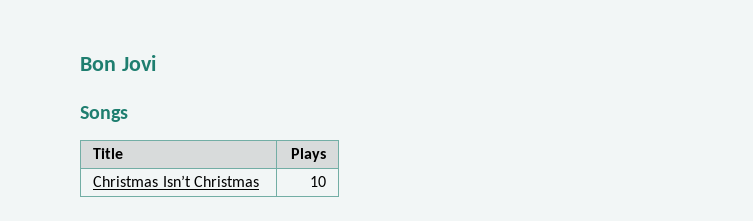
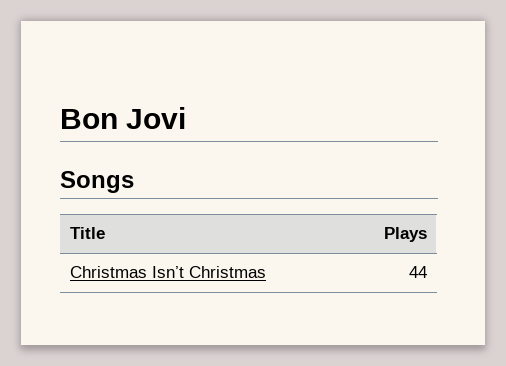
- Christmas Isn’t Christmas | 10
+ Christmas Isn’t Christmas | 44

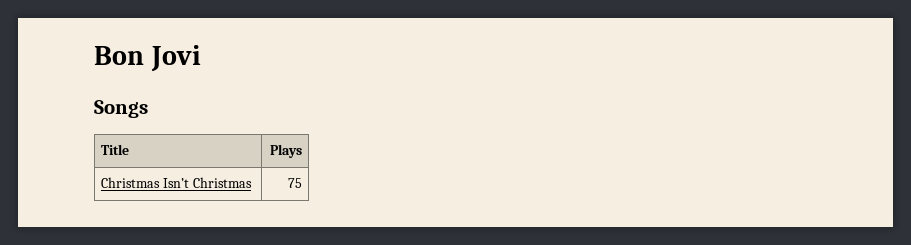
- Christmas Isn’t Christmas | 44
+ Christmas Isn’t Christmas | 75

